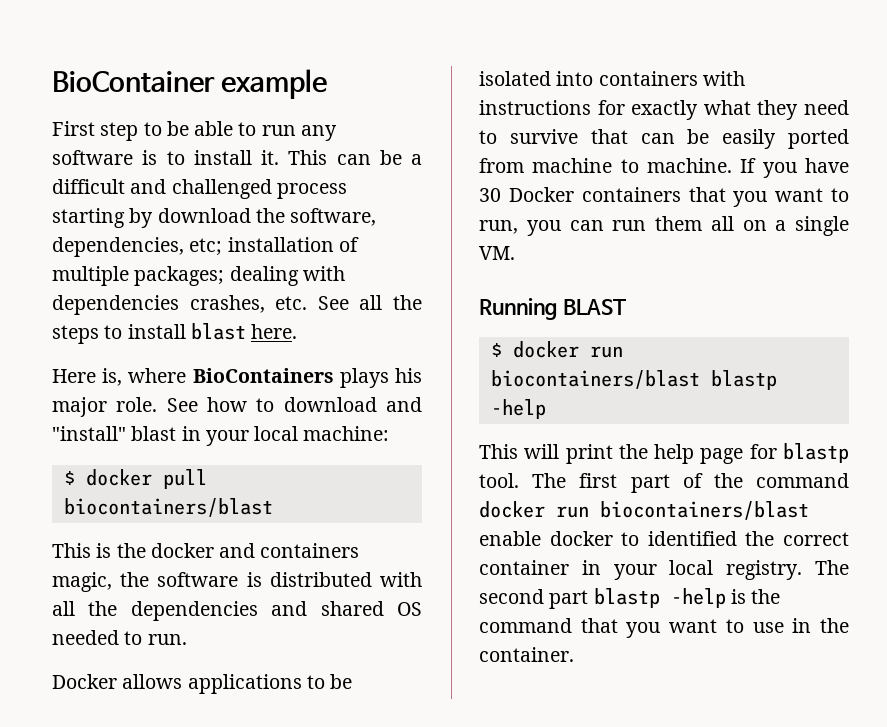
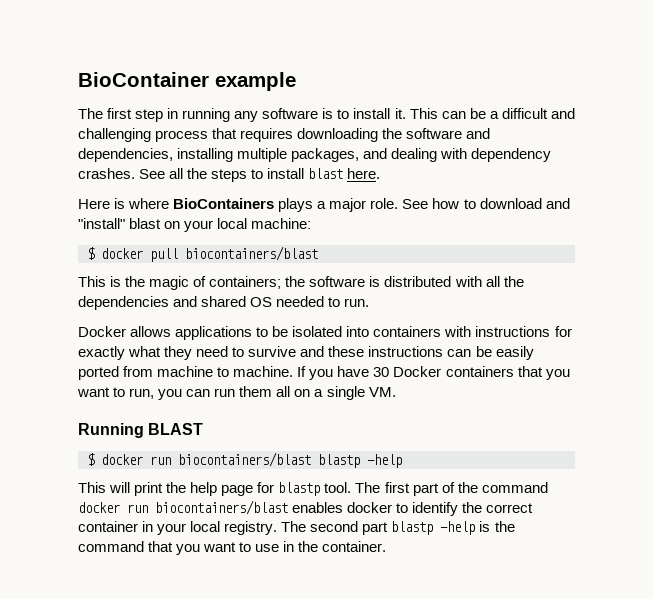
- First step to be able to run any software is to install it.
+ The first step in running any software is to install it.
- This can be a difficult and challenged process starting by download the software, dependencies, etc; installation of multiple packages; dealing with dependencies crashes, etc. See all the steps to install blast here.
+ This can be a difficult and challenging process that requires downloading the software and dependencies, installing multiple packages, and dealing with dependency crashes. See all the steps to install blast here.
- Here is, where BioContainers plays his major role.
+ Here is where BioContainers plays a major role.
- See how to download and "install" blast in your local machine:
+ See how to download and "install" blast on your local machine:
- This is the docker and containers magic, the software is distributed with all the dependencies and shared OS needed to run.
+ This is the magic of containers; the software is distributed with all the dependencies and shared OS needed to run.
- Docker allows applications to be isolated into containers with instructions for exactly what they need to survive that can be easily ported from machine to machine.
+ Docker allows applications to be isolated into containers with instructions for exactly what they need to survive and these instructions can be easily ported from machine to machine.
- The first part of the command docker run biocontainers/blast enable docker to identified the correct container in your local registry.
+ The first part of the command docker run biocontainers/blast enables docker to identify the correct container in your local registry.

